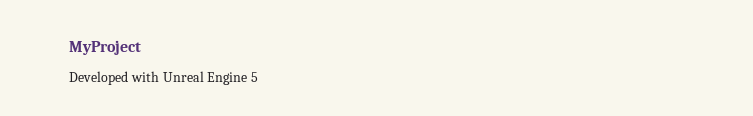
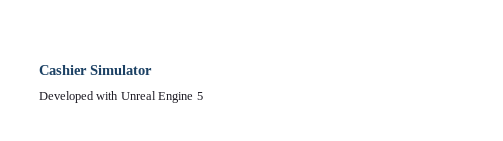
- MyProject
+ Cashier Simulator

